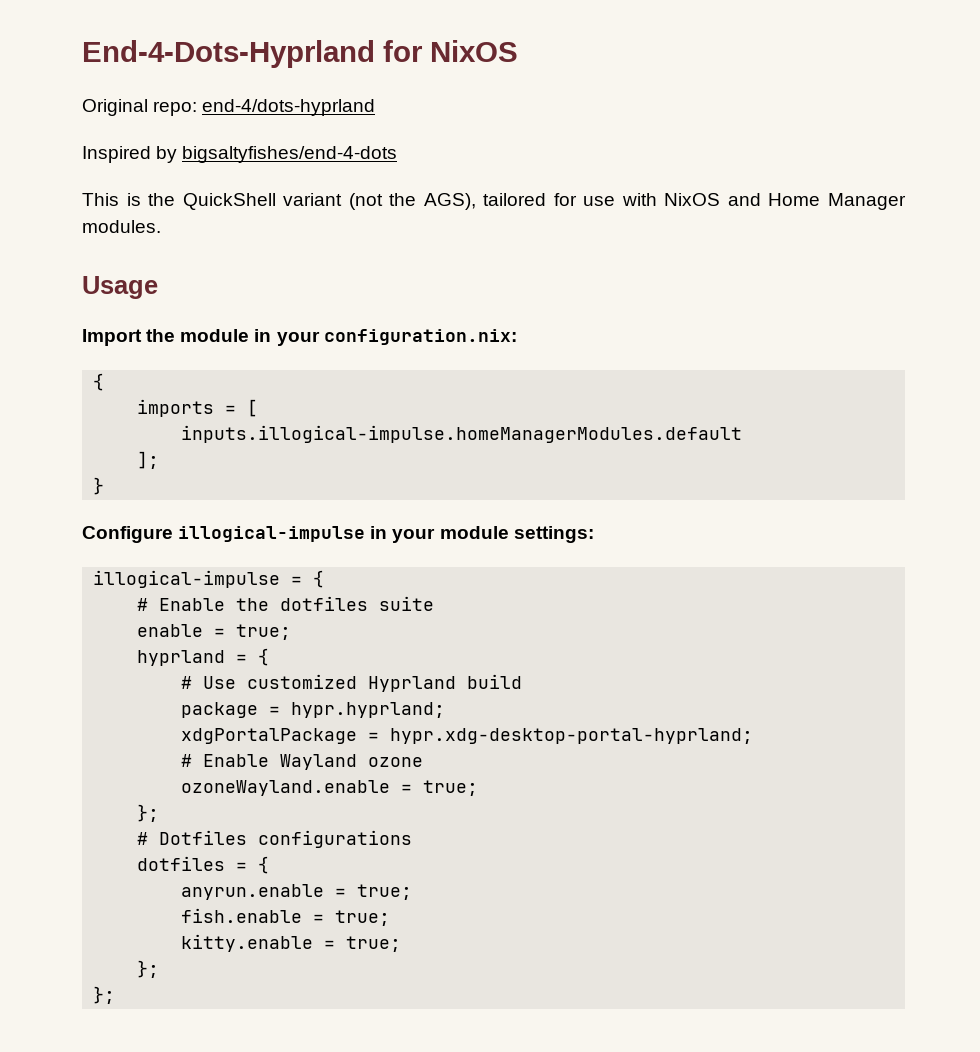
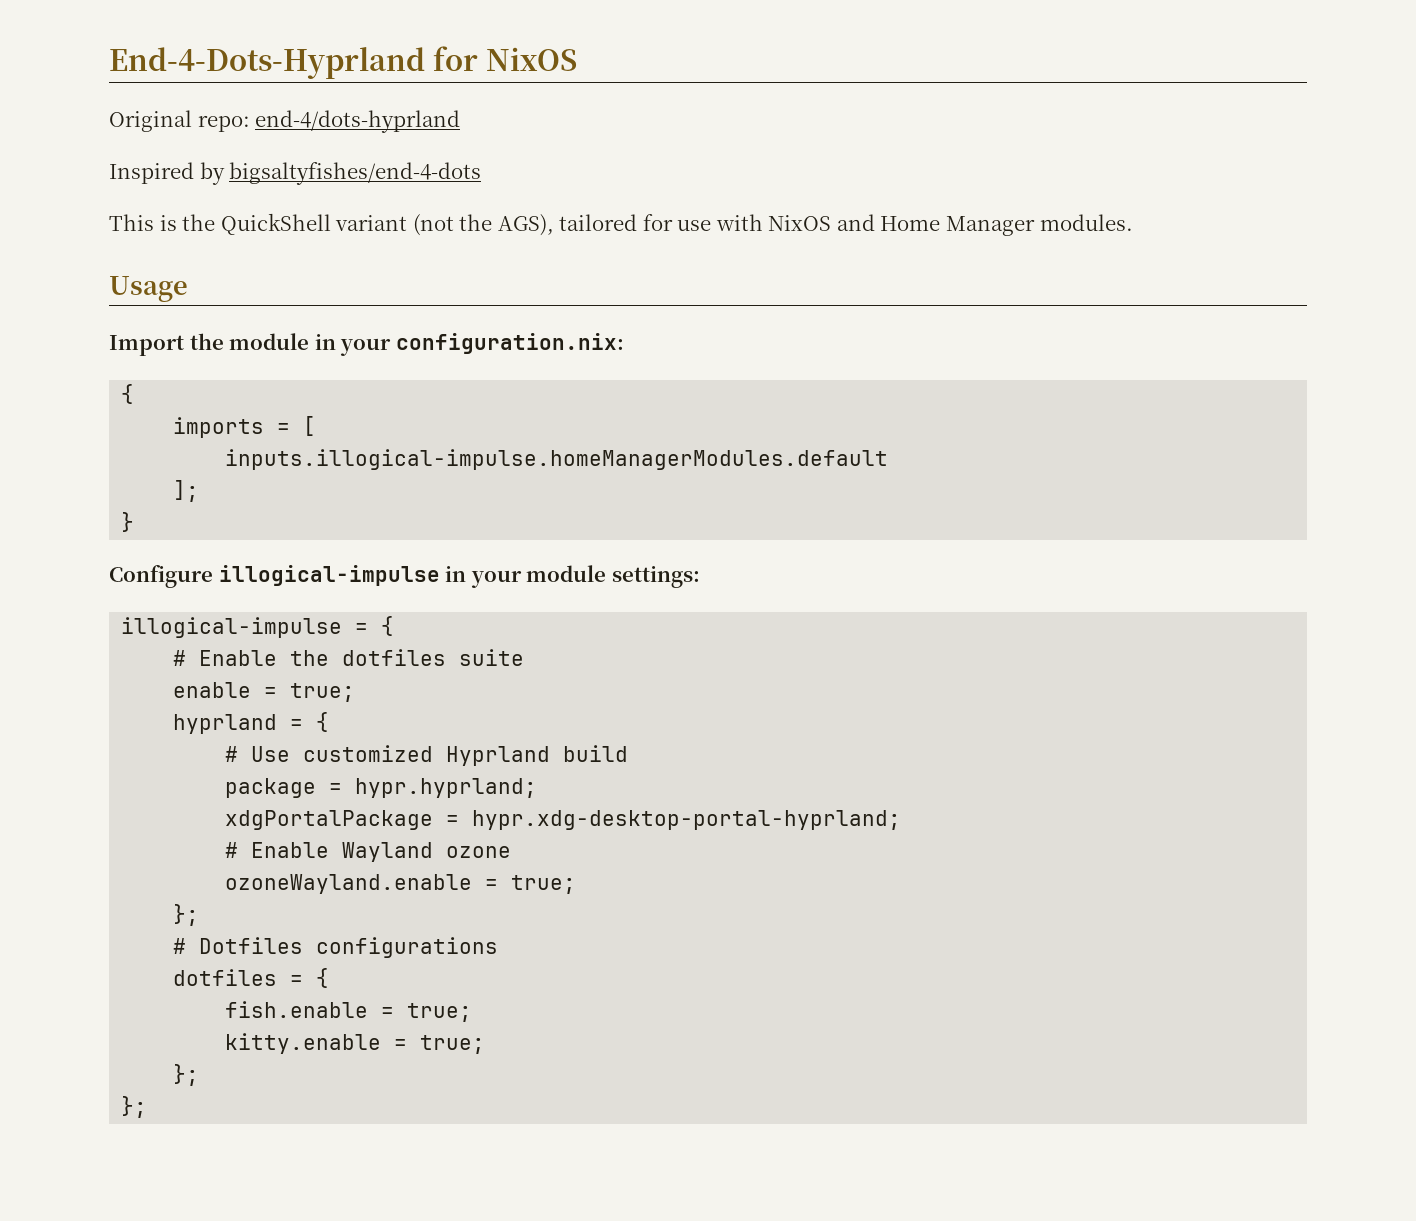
- anyrun.enable = true;

